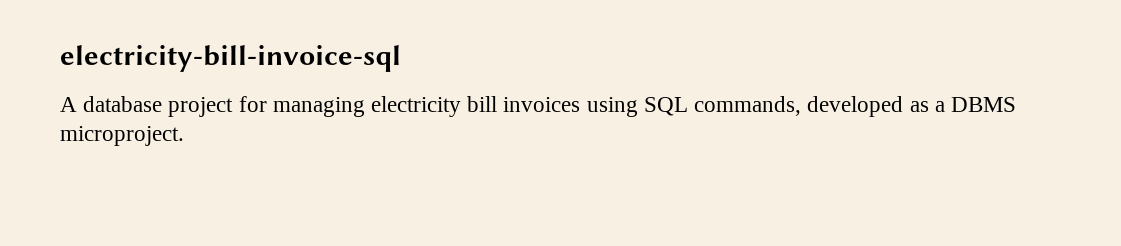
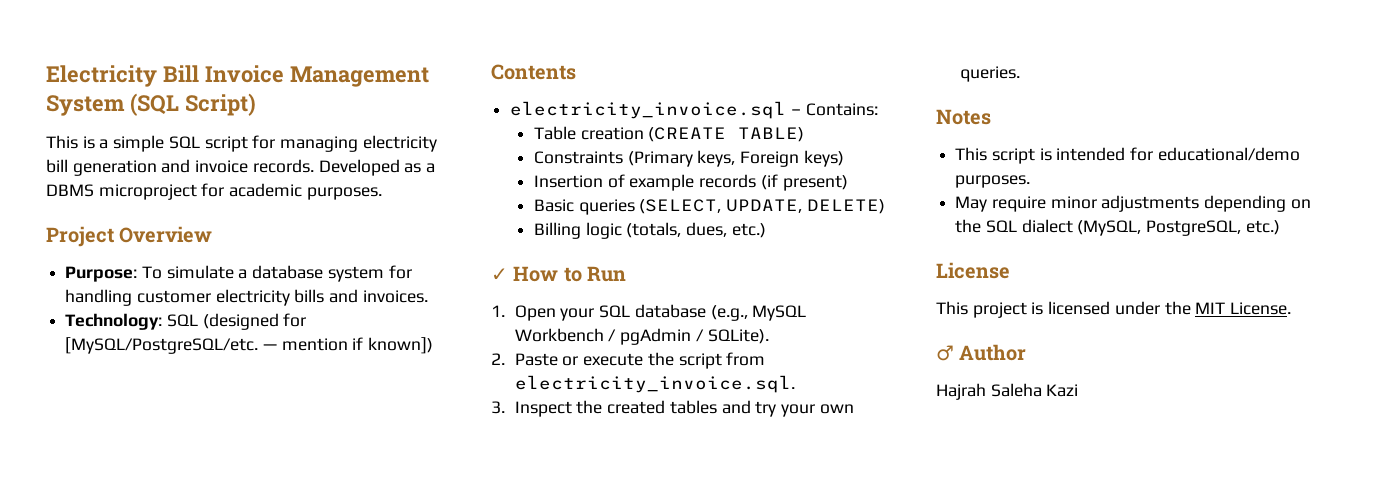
- electricity-bill-invoice-sql
- A database project for managing electricity bill invoices using SQL commands, developed as a DBMS microproject.
+ Electricity Bill Invoice Management System (SQL Script)
+ This is a simple SQL script for managing electricity bill generation and invoice records. Developed as a DBMS microproject for academic purposes.
+ Project Overview
+ Purpose: To simulate a database system for handling customer electricity bills and invoices.
+ Technology: SQL (designed for [MySQL/PostgreSQL/etc. — mention if known])
+ Contents
+ electricity_invoice.sql – Contains:
+ Table creation (CREATE TABLE)
+ Constraints (Primary keys, Foreign keys)
+ Insertion of example records (if present)
+ Basic queries (SELECT, UPDATE, DELETE)
+ Billing logic (totals, dues, etc.)
+ ✓ How to Run
+ 1. Open your SQL database (e.g., MySQL Workbench / pgAdmin / SQLite).
+ 2. Paste or execute the script from electricity_invoice.sql.
+ 3. Inspect the created tables and try your own queries.
+ Notes
+ This script is intended for educational/demo purposes.
+ May require minor adjustments depending on the SQL dialect (MySQL, PostgreSQL, etc.)
+ License
+ This project is licensed under the MIT License.
+ ♂ Author
+ Hajrah Saleha Kazi

